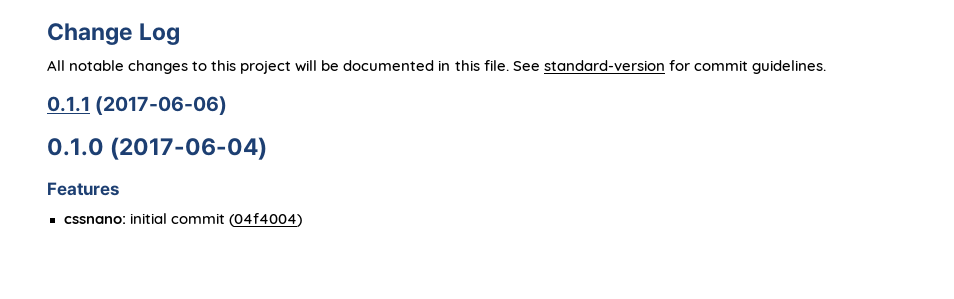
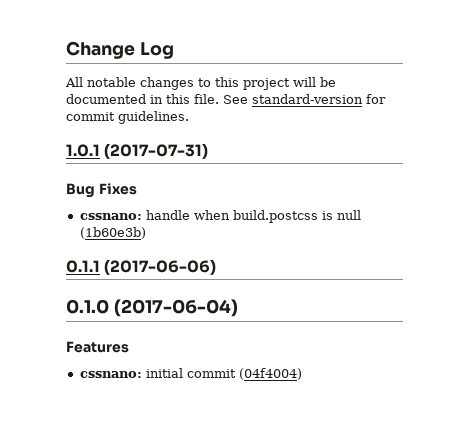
+ 1.0.1 (2017-07-31)
+ Bug Fixes
+ cssnano: handle when build.postcss is null (1b60e3b)

